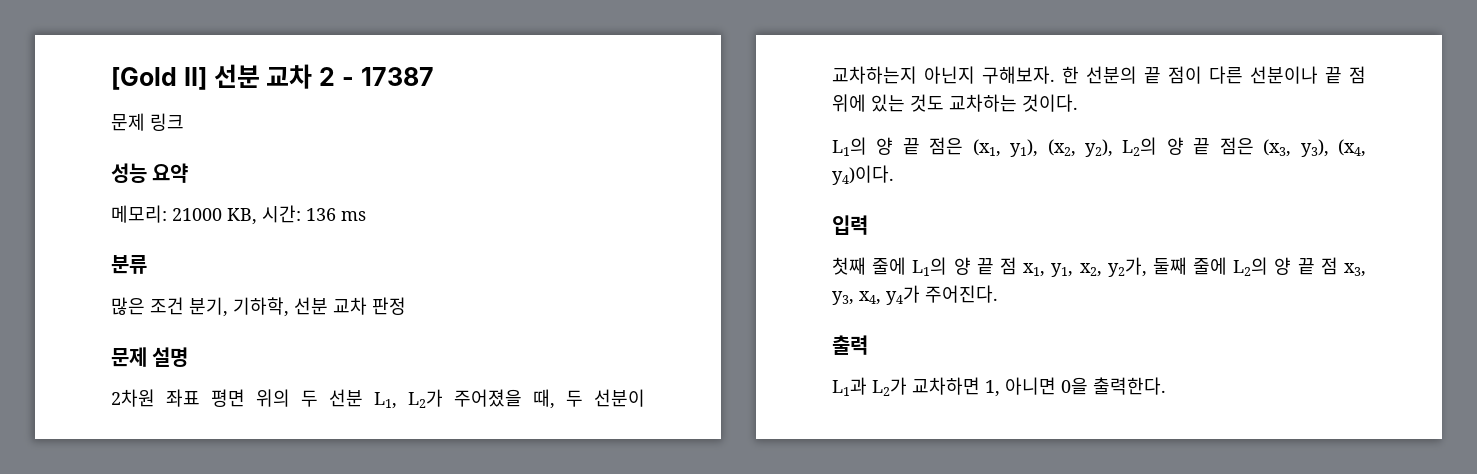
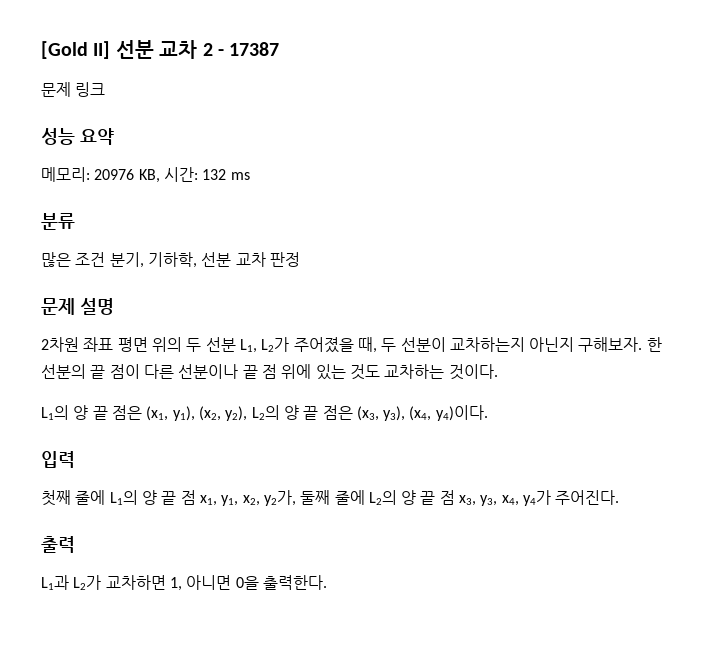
- 메모리: 21000 KB, 시간: 136 ms
+ 메모리: 20976 KB, 시간: 132 ms

